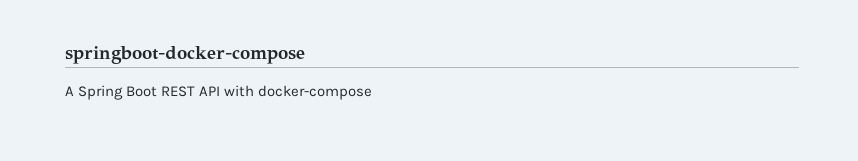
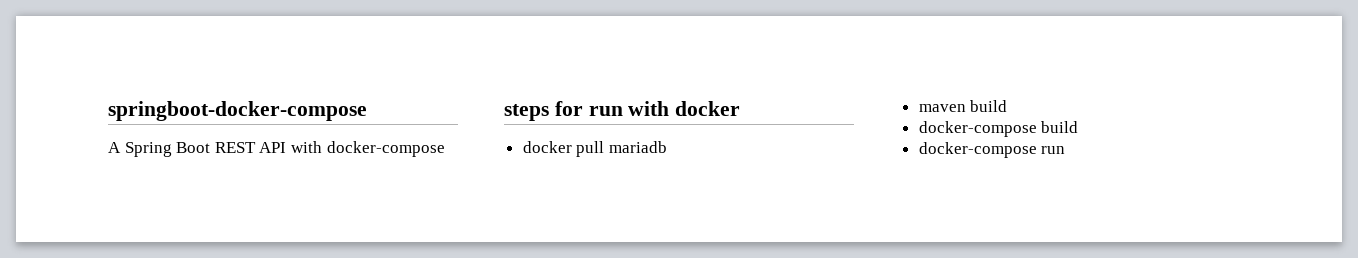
+ steps for run with docker
+ docker pull mariadb
+ maven build
+ docker-compose build
+ docker-compose run

